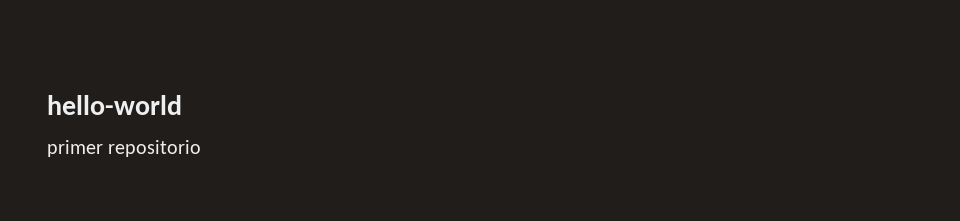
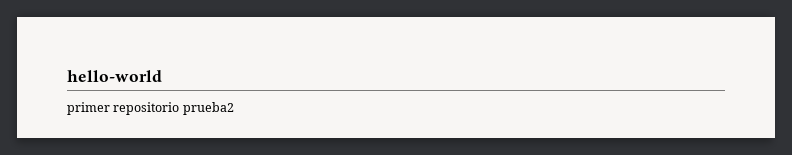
- primer repositorio
+ primer repositorio prueba2

